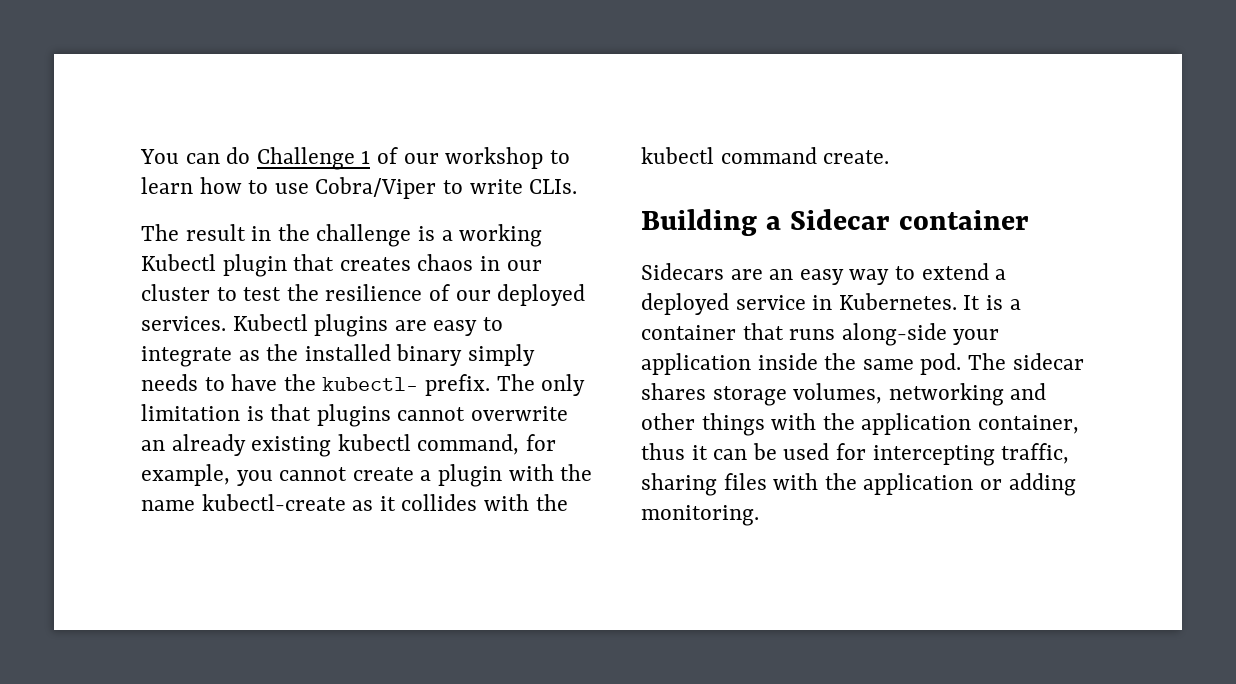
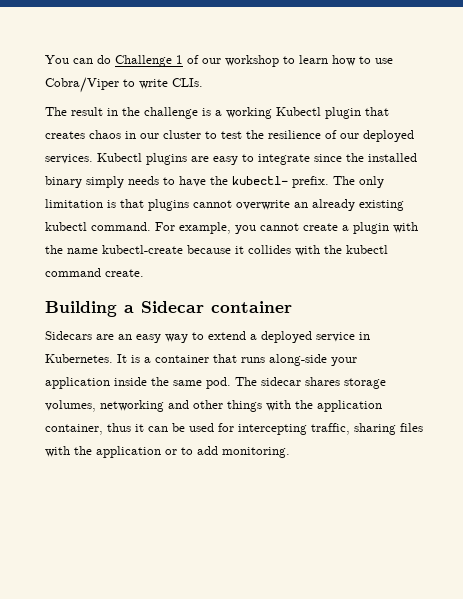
- Kubectl plugins are easy to integrate as the installed binary simply needs to have the kubectl- prefix.
+ Kubectl plugins are easy to integrate since the installed binary simply needs to have the kubectl- prefix.
- The only limitation is that plugins cannot overwrite an already existing kubectl command, for example, you cannot create a plugin with the name kubectl-create as it collides with the kubectl command create.
+ The only limitation is that plugins cannot overwrite an already existing kubectl command. For example, you cannot create a plugin with the name kubectl-create because it collides with the kubectl command create.
- The sidecar shares storage volumes, networking and other things with the application container, thus it can be used for intercepting traffic, sharing files with the application or adding monitoring.
+ The sidecar shares storage volumes, networking and other things with the application container, thus it can be used for intercepting traffic, sharing files with the application or to add monitoring.

